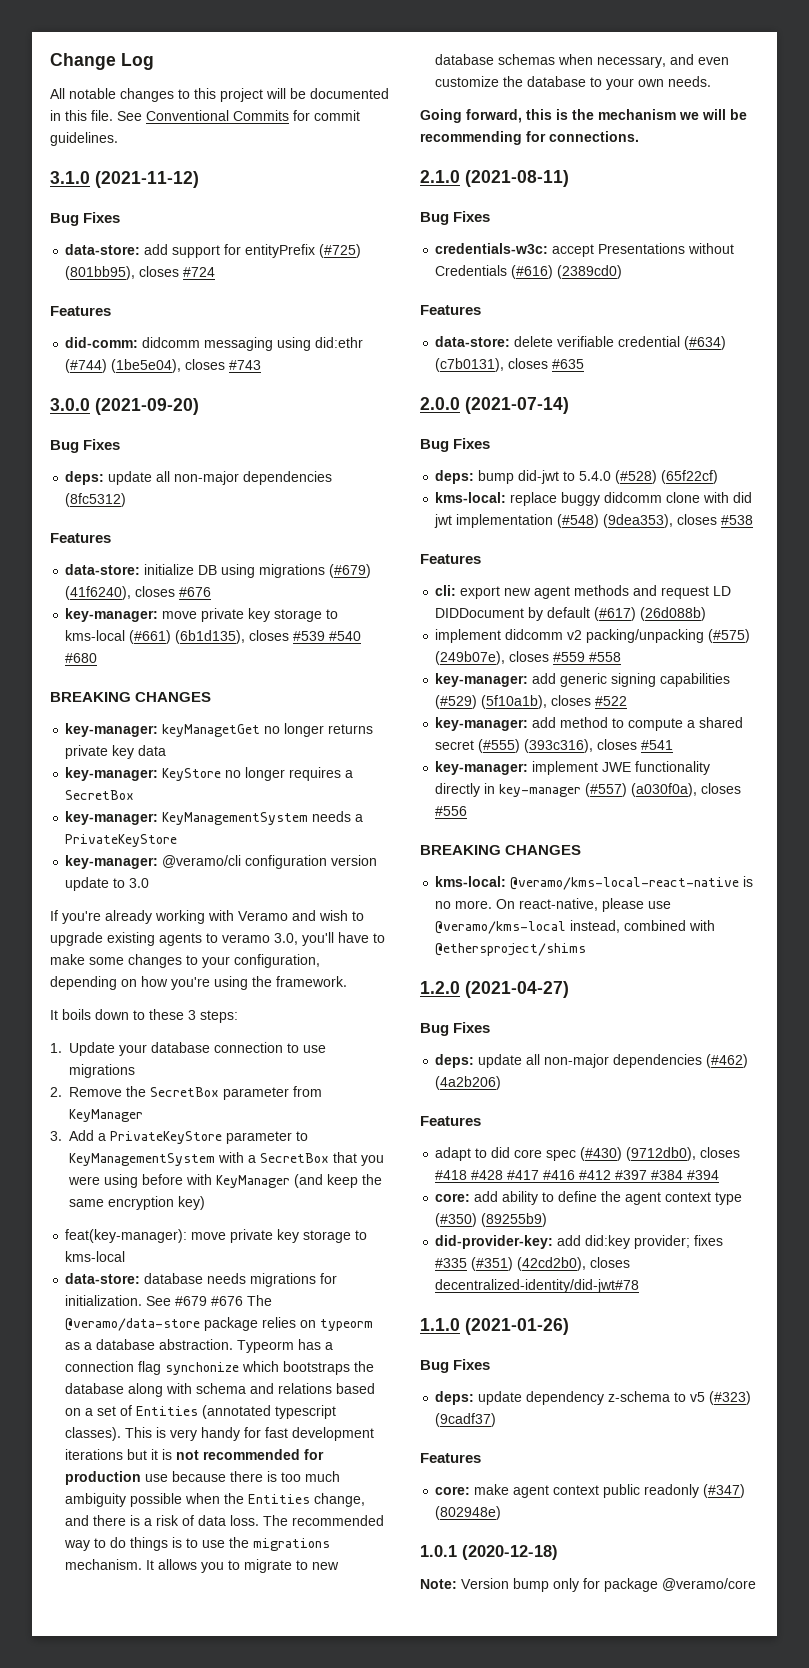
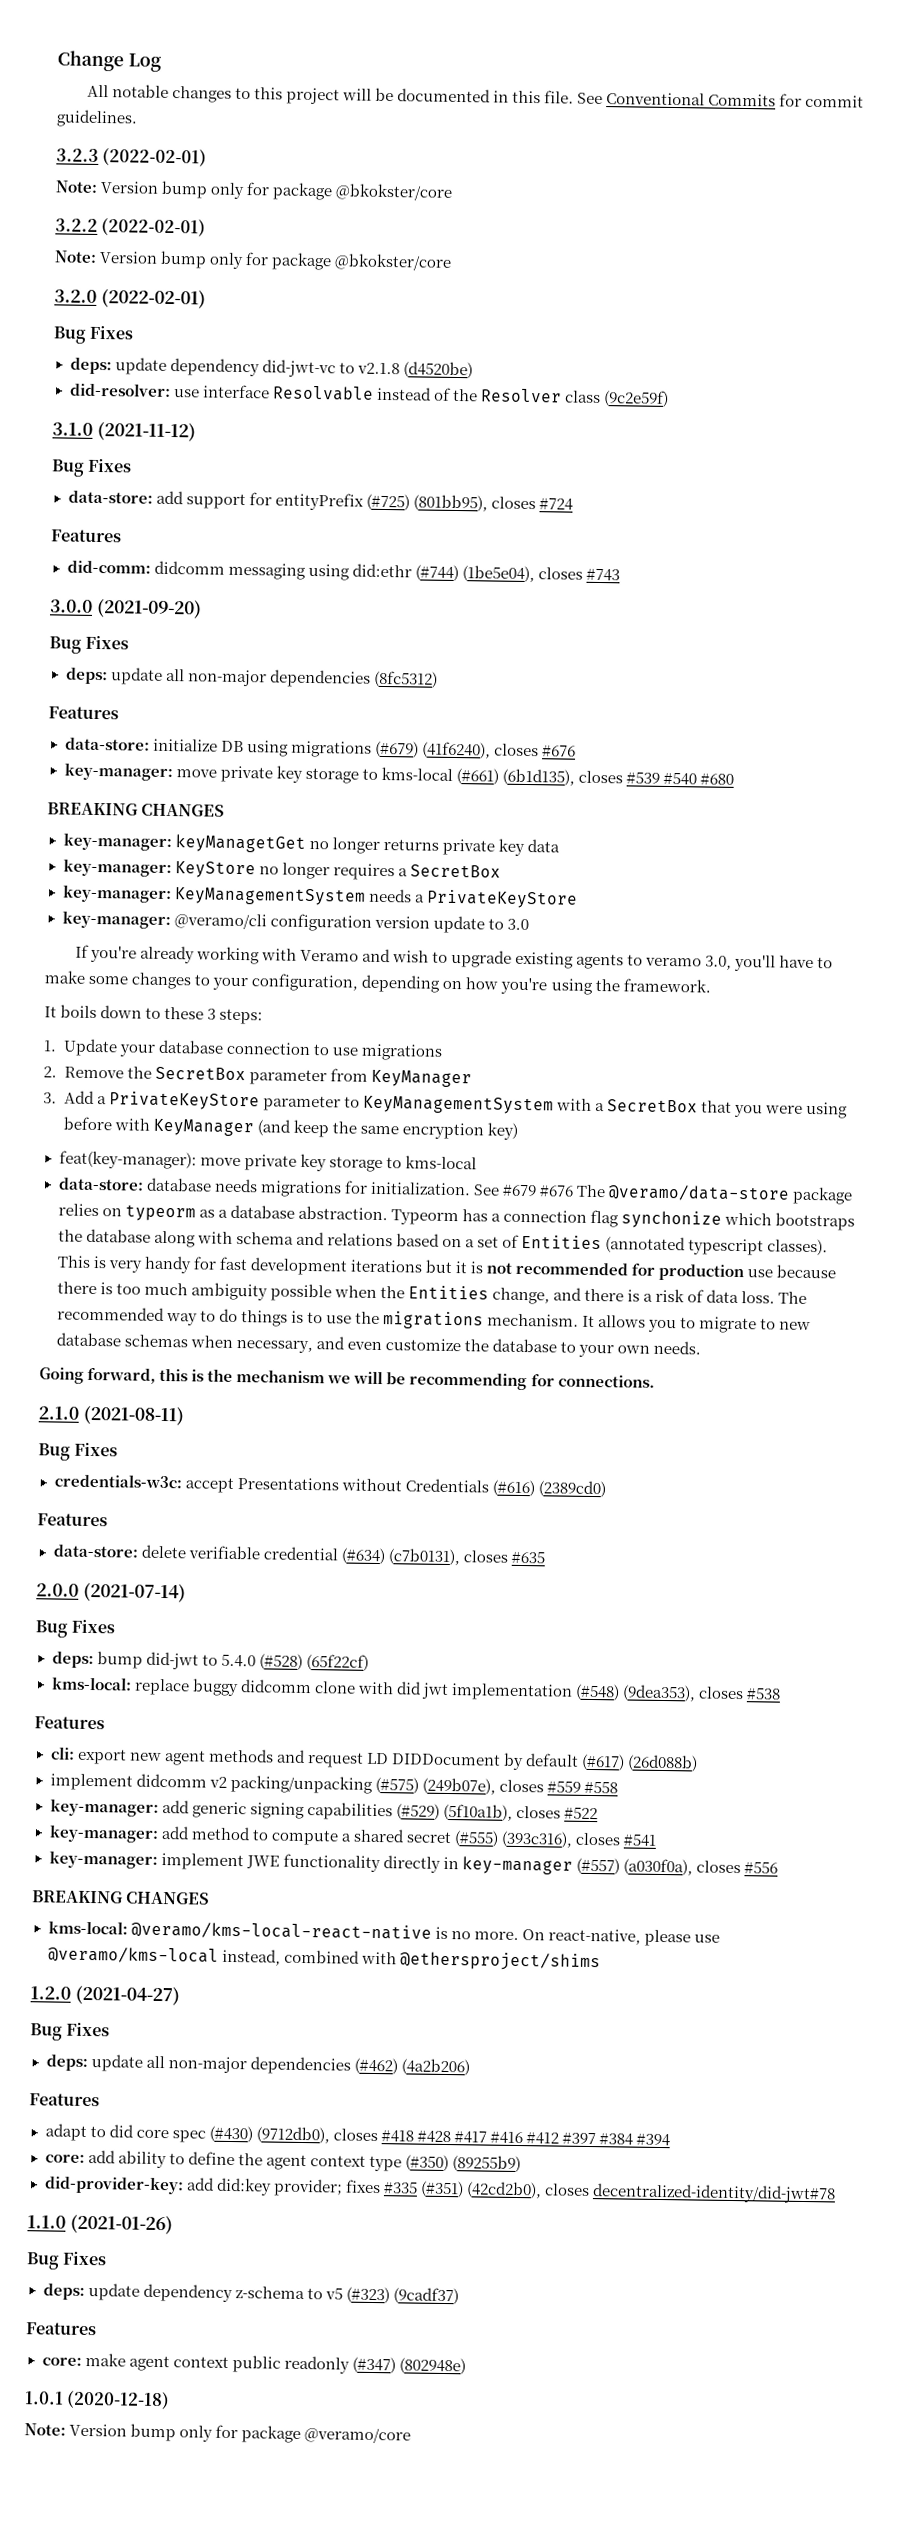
+ 3.2.3 (2022-02-01)
+ Note: Version bump only for package @bkokster/core
+ 3.2.2 (2022-02-01)
+ Note: Version bump only for package @bkokster/core
+ 3.2.0 (2022-02-01)
+ Bug Fixes
+ deps: update dependency did-jwt-vc to v2.1.8 (d4520be)
+ did-resolver: use interface Resolvable instead of the Resolver class (9c2e59f)

